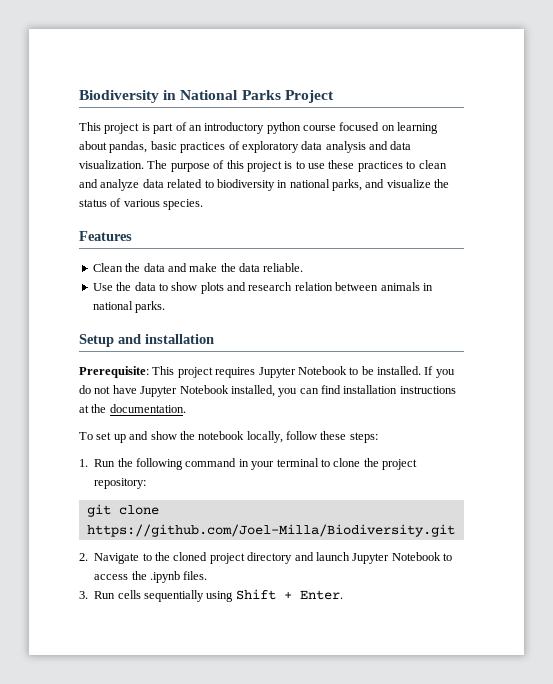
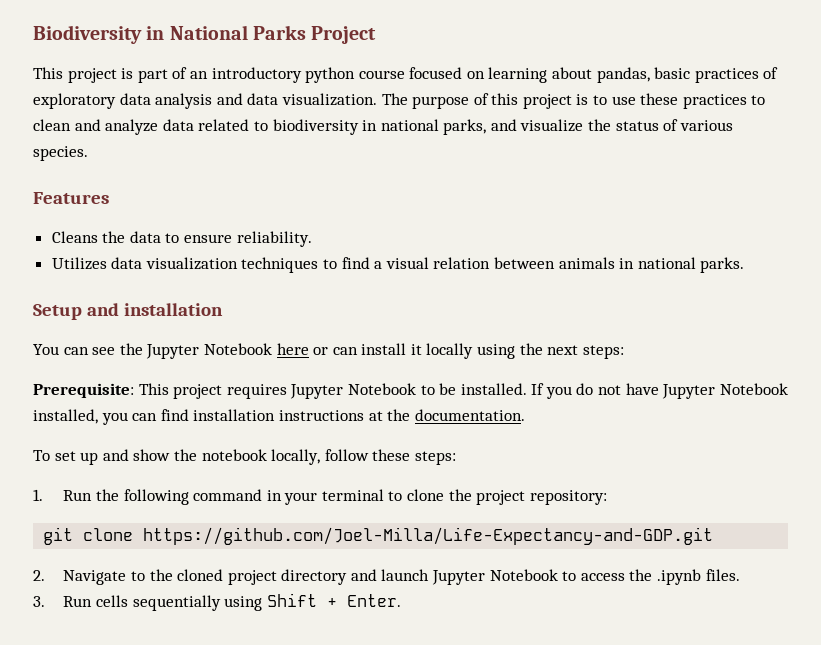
- Clean the data and make the data reliable.
- Use the data to show plots and research relation between animals in national parks.
+ Cleans the data to ensure reliability.
+ Utilizes data visualization techniques to find a visual relation between animals in national parks.
+ You can see the Jupyter Notebook here or can install it locally using the next steps:
- git clone https://github.com/Joel-Milla/Biodiversity.git
+ git clone https://github.com/Joel-Milla/Life-Expectancy-and-GDP.git

